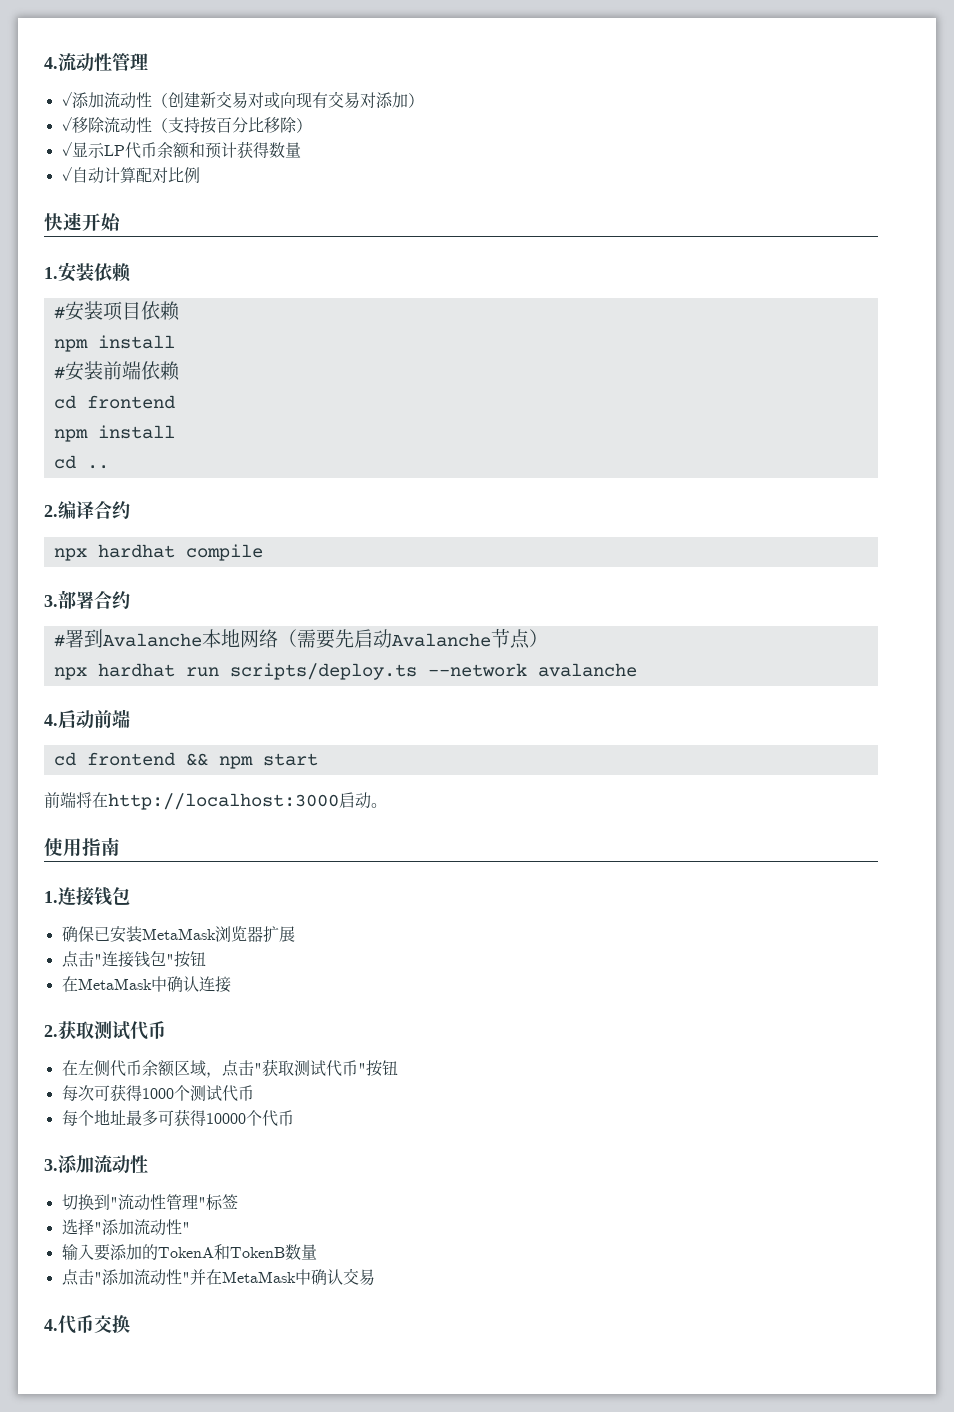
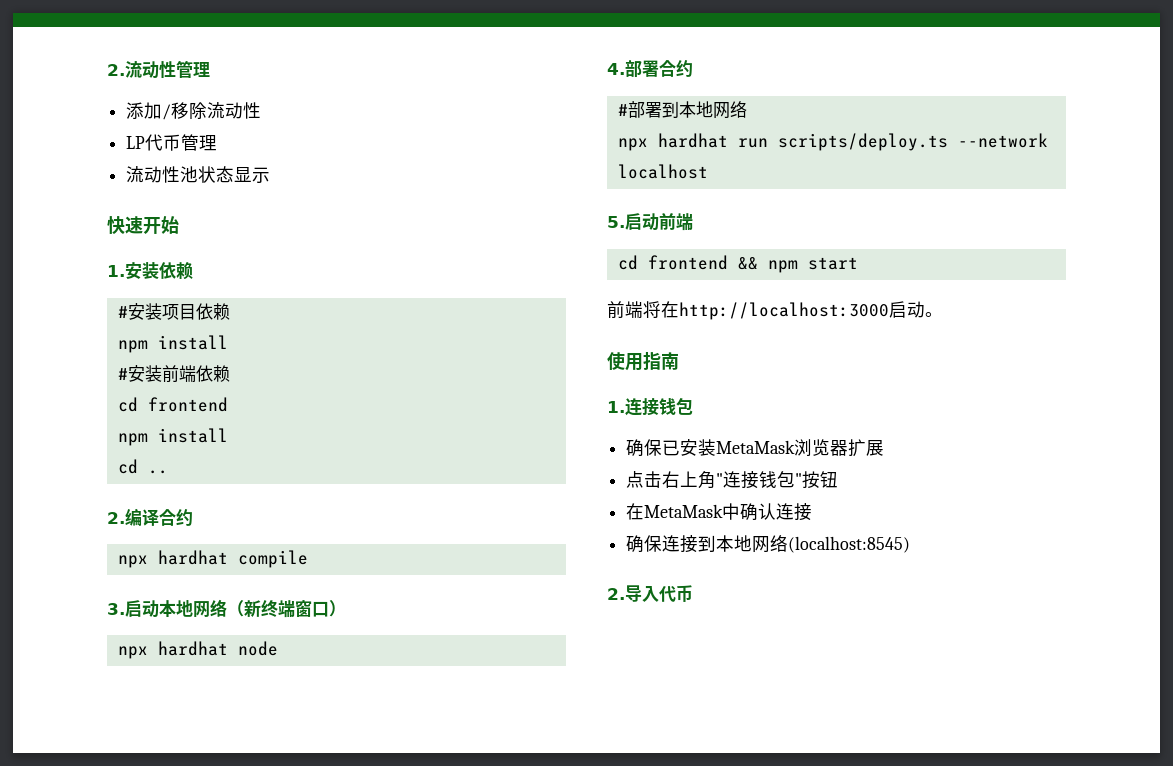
- 4.流动性管理
+ 2.流动性管理
- ✓添加流动性（创建新交易对或向现有交易对添加）
- ✓移除流动性（支持按百分比移除）
- ✓显示LP代币余额和预计获得数量
- ✓自动计算配对比例
+ 添加/移除流动性
+ LP代币管理
+ 流动性池状态显示
- 3.部署合约
+ 3.启动本地网络（新终端窗口）
+ npx hardhat node
+ 4.部署合约
- #署到Avalanche本地网络（需要先启动Avalanche节点）
+ #部署到本地网络
- npx hardhat run scripts/deploy.ts --network avalanche
- 4.启动前端
+ npx hardhat run scripts/deploy.ts --network localhost
+ 5.启动前端
- 点击"连接钱包"按钮
+ 点击右上角"连接钱包"按钮
- 2.获取测试代币
- 在左侧代币余额区域，点击"获取测试代币"按钮
- 每次可获得1000个测试代币
- 每个地址最多可获得10000个代币
- 3.添加流动性
- 切换到"流动性管理"标签
- 选择"添加流动性"
- 输入要添加的TokenA和TokenB数量
- 点击"添加流动性"并在MetaMask中确认交易
- 4.代币交换
+ 确保连接到本地网络(localhost:8545)
+ 2.导入代币

